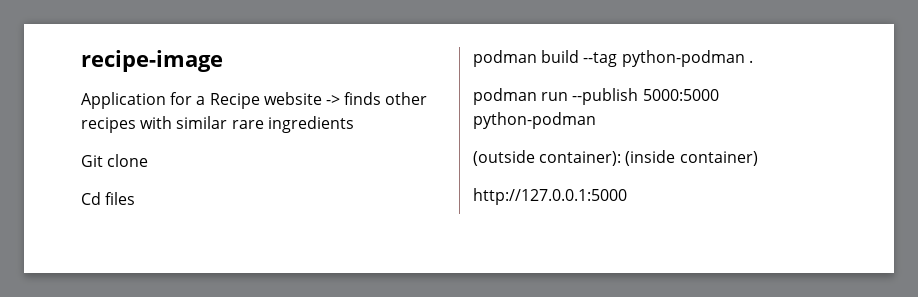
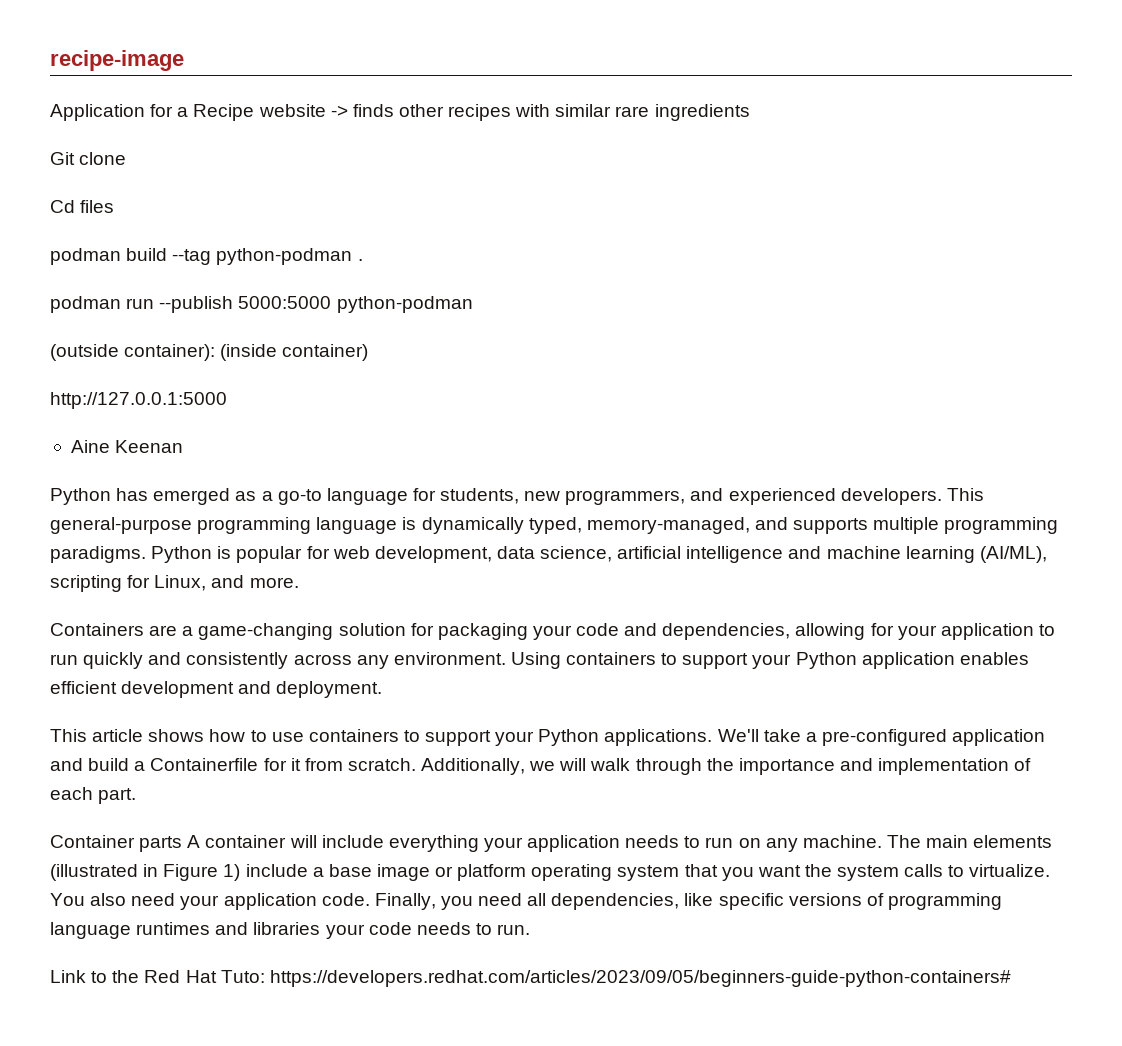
+ Aine Keenan
+ Python has emerged as a go-to language for students, new programmers, and experienced developers. This general-purpose programming language is dynamically typed, memory-managed, and supports multiple programming paradigms. Python is popular for web development, data science, artificial intelligence and machine learning (AI/ML), scripting for Linux, and more.
+ Containers are a game-changing solution for packaging your code and dependencies, allowing for your application to run quickly and consistently across any environment. Using containers to support your Python application enables efficient development and deployment.
+ This article shows how to use containers to support your Python applications. We'll take a pre-configured application and build a Containerfile for it from scratch. Additionally, we will walk through the importance and implementation of each part.
+ Container parts A container will include everything your application needs to run on any machine. The main elements (illustrated in Figure 1) include a base image or platform operating system that you want the system calls to virtualize. You also need your application code. Finally, you need all dependencies, like specific versions of programming language runtimes and libraries your code needs to run.
+ Link to the Red Hat Tuto: https://developers.redhat.com/articles/2023/09/05/beginners-guide-python-containers#

